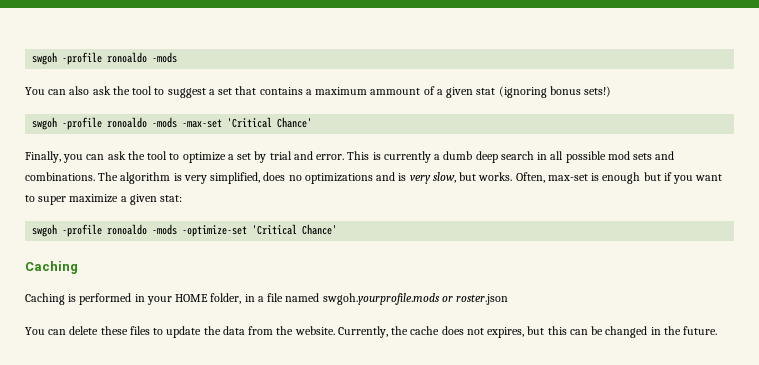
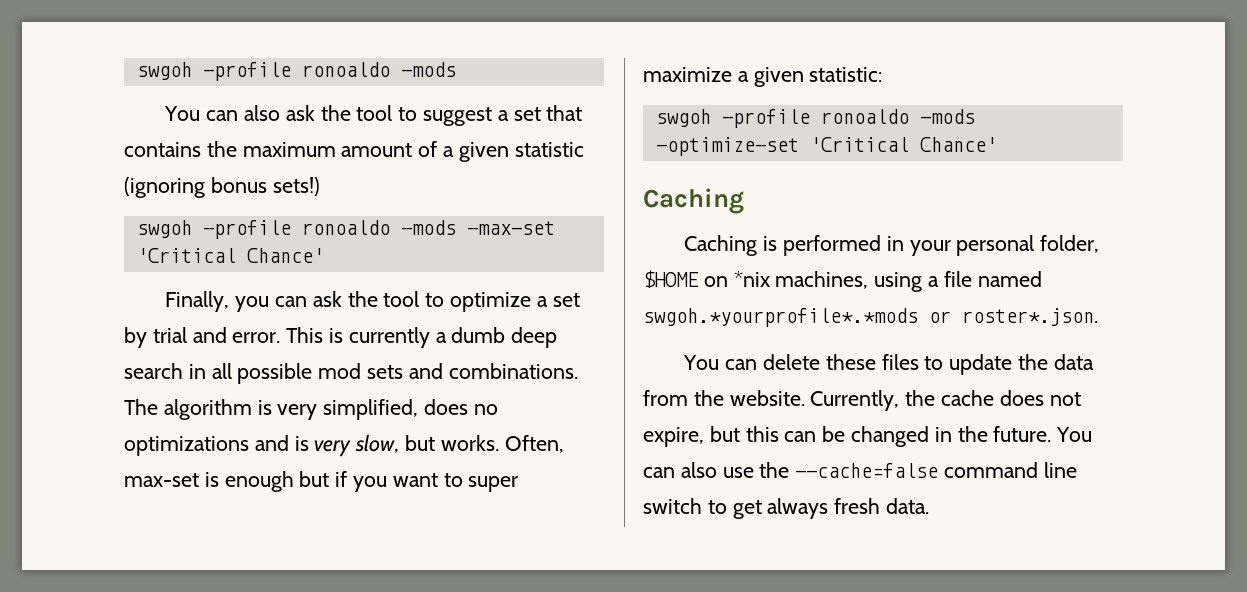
- You can also ask the tool to suggest a set that contains a maximum ammount of a given stat (ignoring bonus sets!)
+ You can also ask the tool to suggest a set that contains the maximum amount of a given statistic (ignoring bonus sets!)
- Often, max-set is enough but if you want to super maximize a given stat:
+ Often, max-set is enough but if you want to super maximize a given statistic:
- Caching is performed in your HOME folder, in a file named swgoh.yourprofile.mods or roster.json
+ Caching is performed in your personal folder, $HOME on *nix machines, using a file named swgoh.*yourprofile*.*mods or roster*.json.
- Currently, the cache does not expires, but this can be changed in the future.
+ Currently, the cache does not expire, but this can be changed in the future.
+ You can also use the --cache=false command line switch to get always fresh data.

